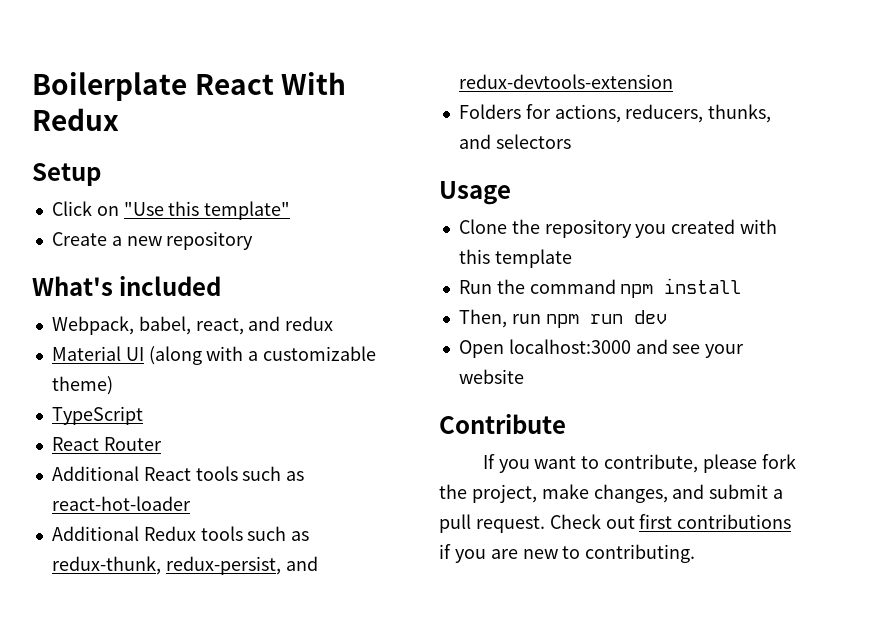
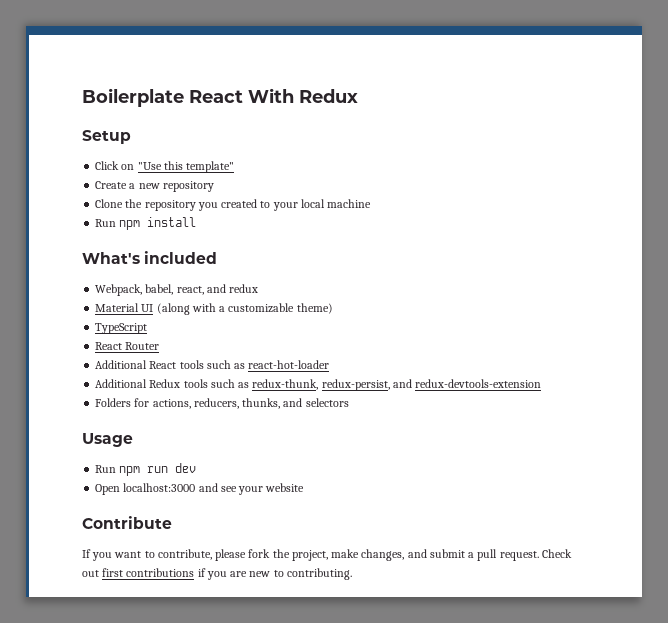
+ Clone the repository you created to your local machine
+ Run npm install
- Clone the repository you created with this template
- Run the command npm install
- Then, run npm run dev
+ Run npm run dev

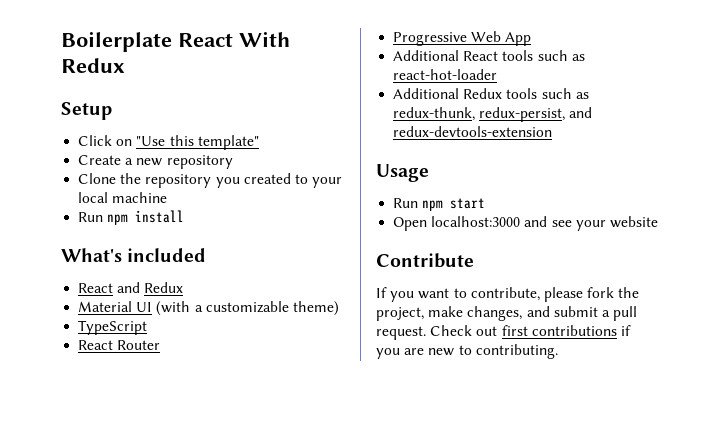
- Webpack, babel, react, and redux
+ React and Redux
- Material UI (along with a customizable theme)
+ Material UI (with a customizable theme)
+ Progressive Web App
- Folders for actions, reducers, thunks, and selectors
- Run npm run dev
+ Run npm start

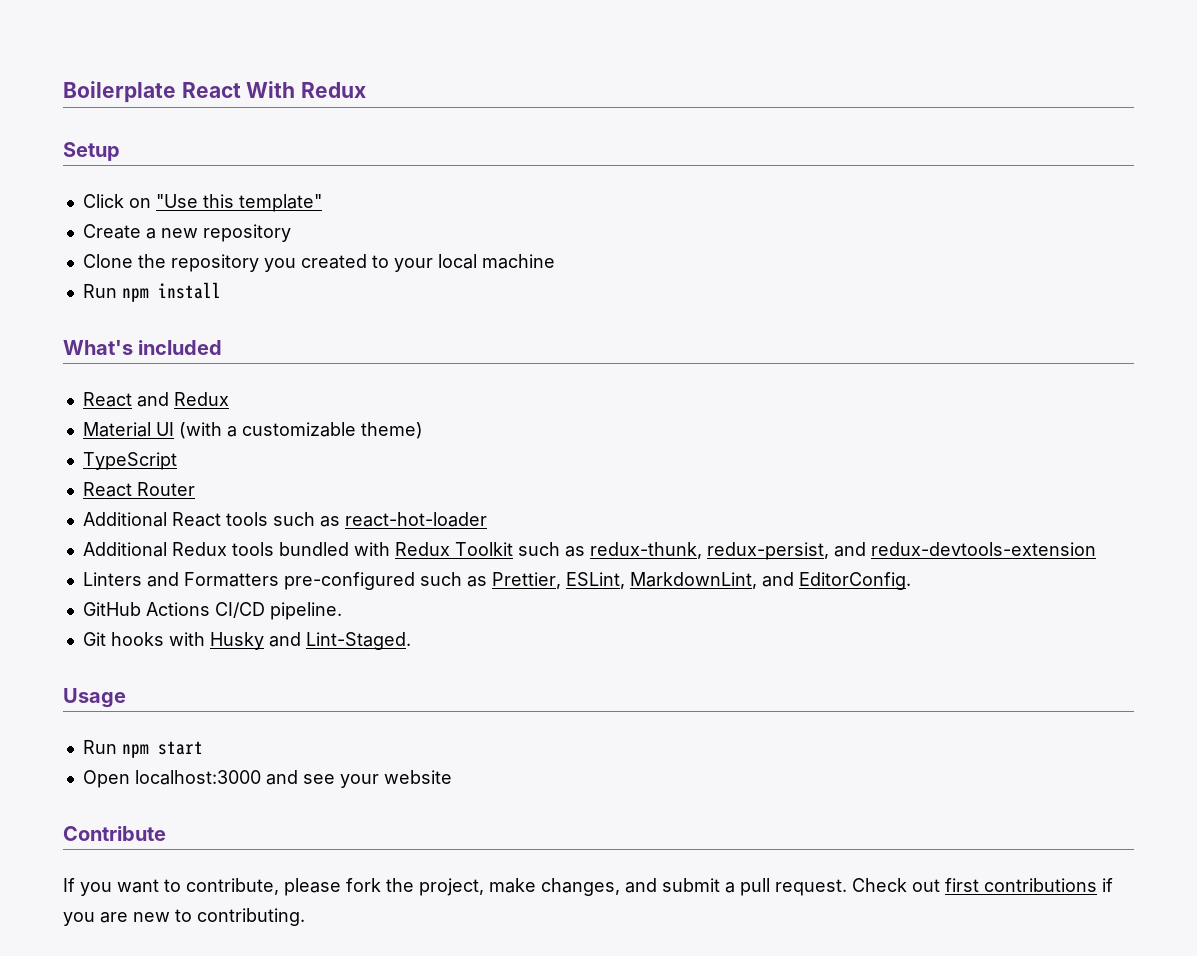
- Progressive Web App
- Additional Redux tools such as redux-thunk, redux-persist, and redux-devtools-extension
+ Additional Redux tools bundled with Redux Toolkit such as redux-thunk, redux-persist, and redux-devtools-extension
+ Linters and Formatters pre-configured such as Prettier, ESLint, MarkdownLint, and EditorConfig.
+ GitHub Actions CI/CD pipeline.
+ Git hooks with Husky and Lint-Staged.

